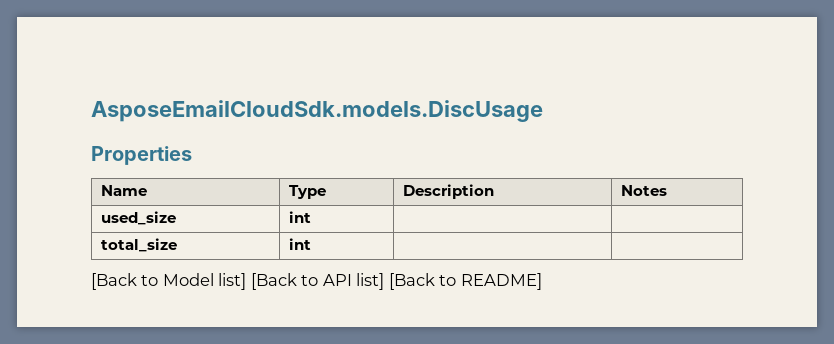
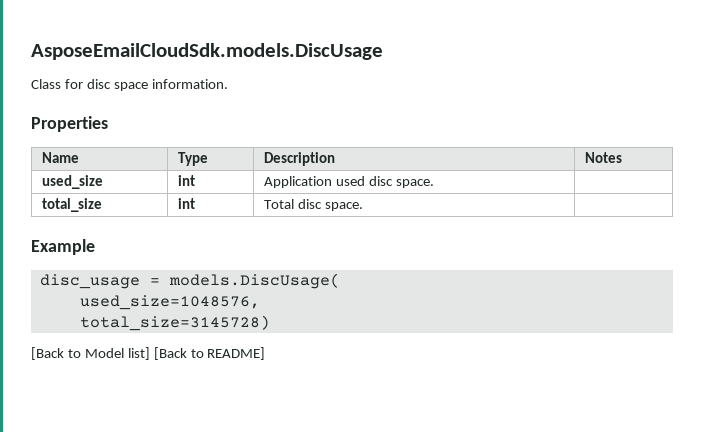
+ Class for disc space information.
- used_size | int | |
- total_size | int | |
+ used_size | int | Application used disc space. |
+ total_size | int | Total disc space. |
+ Example
+ disc_usage = models.DiscUsage(
+ used_size=1048576,
+ total_size=3145728)
- [Back to Model list] [Back to API list] [Back to README]
+ [Back to Model list] [Back to README]

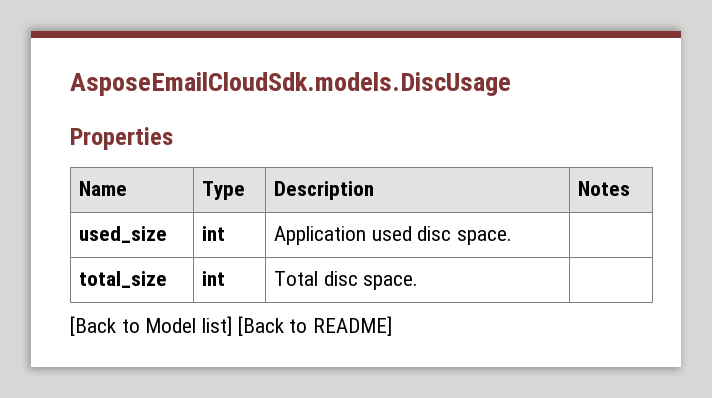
- Class for disc space information.
- Example
- disc_usage = models.DiscUsage(
- used_size=1048576,
- total_size=3145728)

